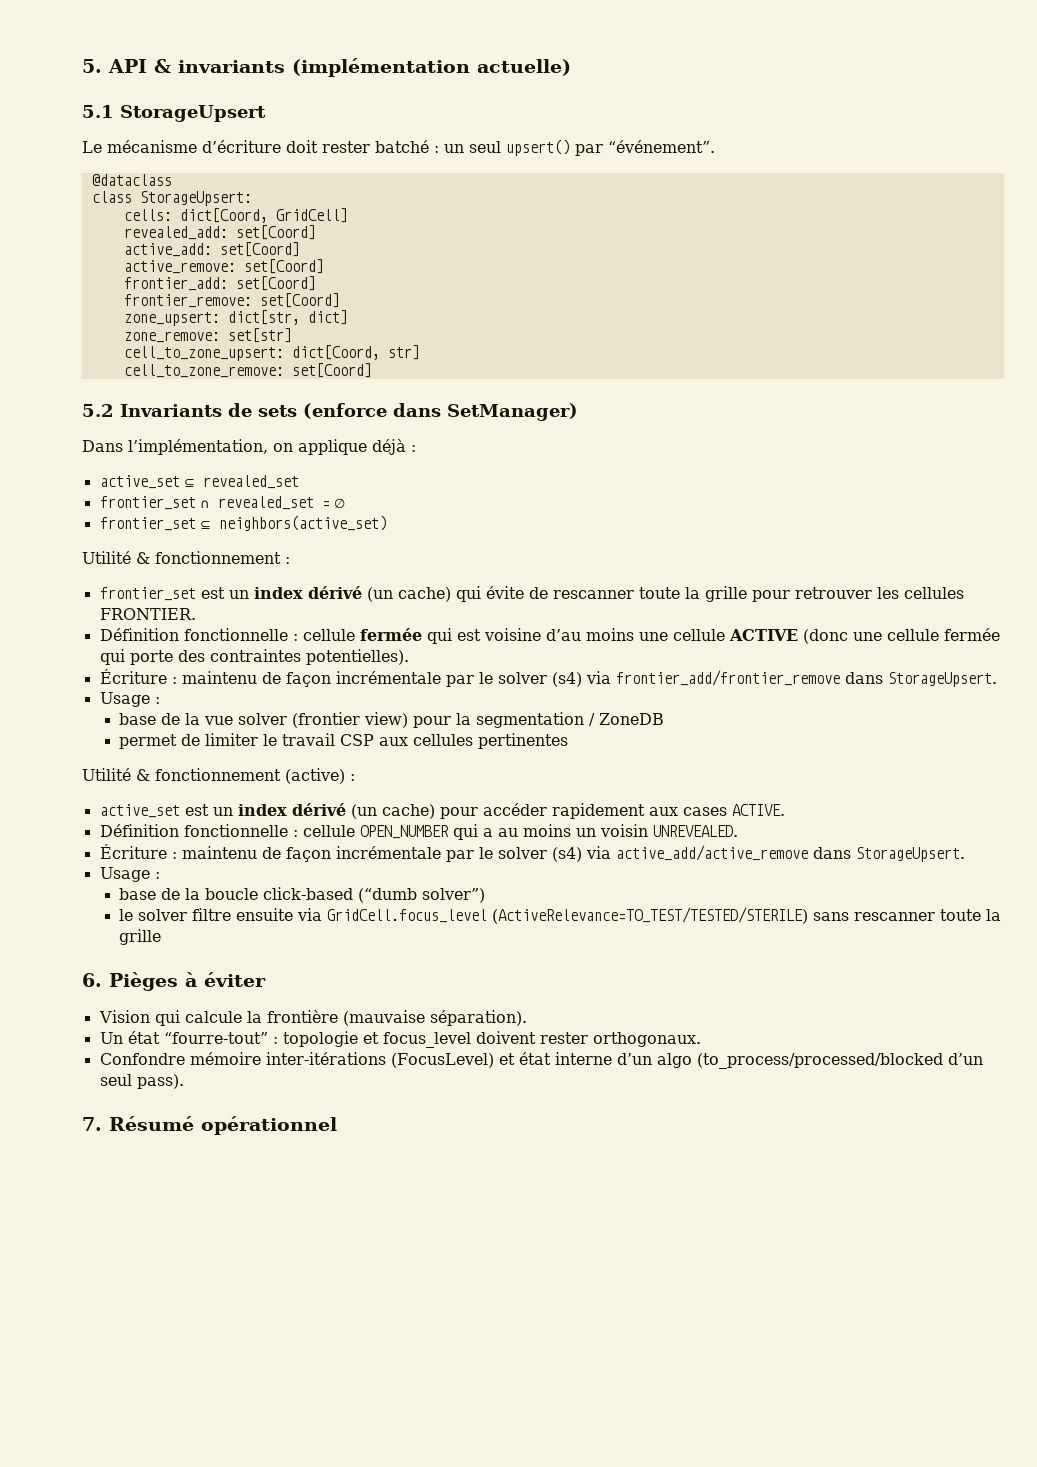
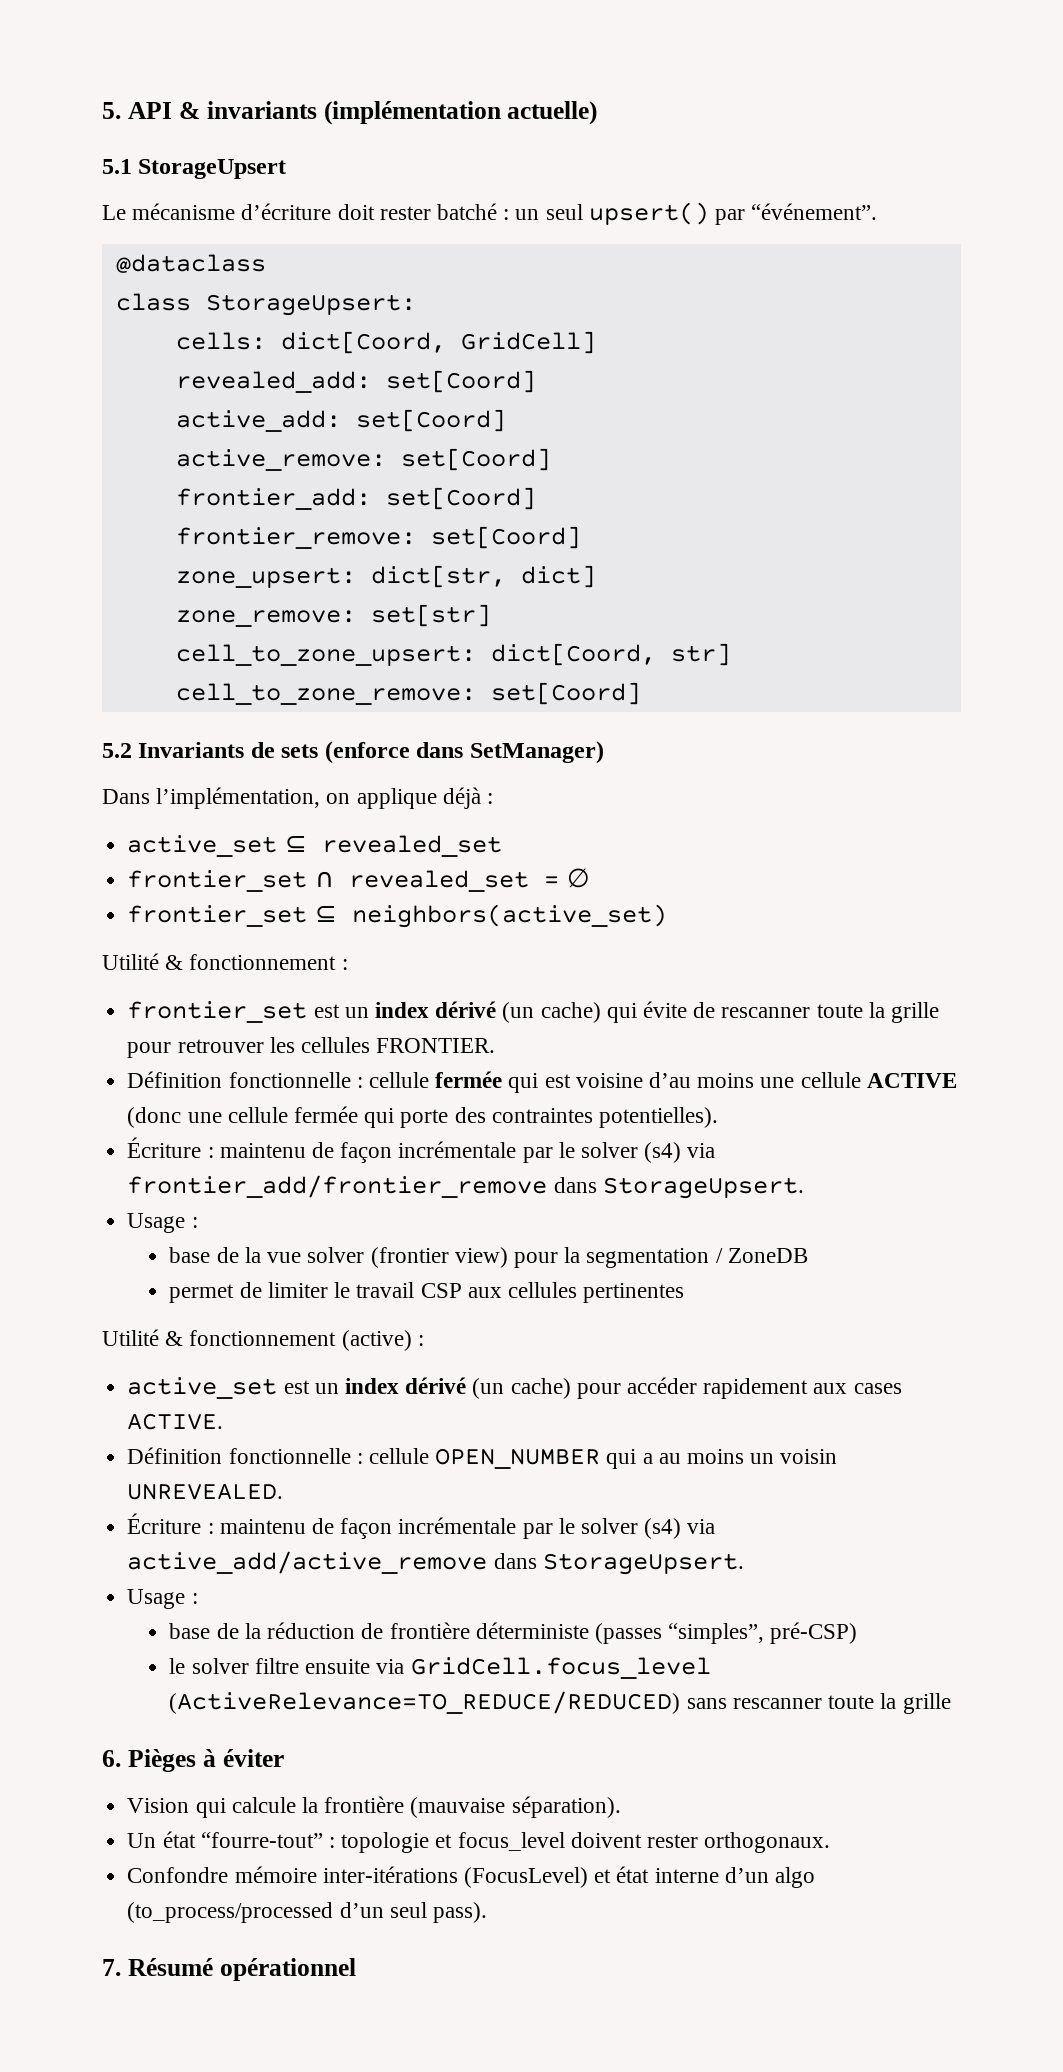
- base de la boucle click-based (“dumb solver”)
+ base de la réduction de frontière déterministe (passes “simples”, pré-CSP)
- le solver filtre ensuite via GridCell.focus_level (ActiveRelevance=TO_TEST/TESTED/STERILE) sans rescanner toute la grille
+ le solver filtre ensuite via GridCell.focus_level (ActiveRelevance=TO_REDUCE/REDUCED) sans rescanner toute la grille
- Confondre mémoire inter-itérations (FocusLevel) et état interne d’un algo (to_process/processed/blocked d’un seul pass).
+ Confondre mémoire inter-itérations (FocusLevel) et état interne d’un algo (to_process/processed d’un seul pass).

